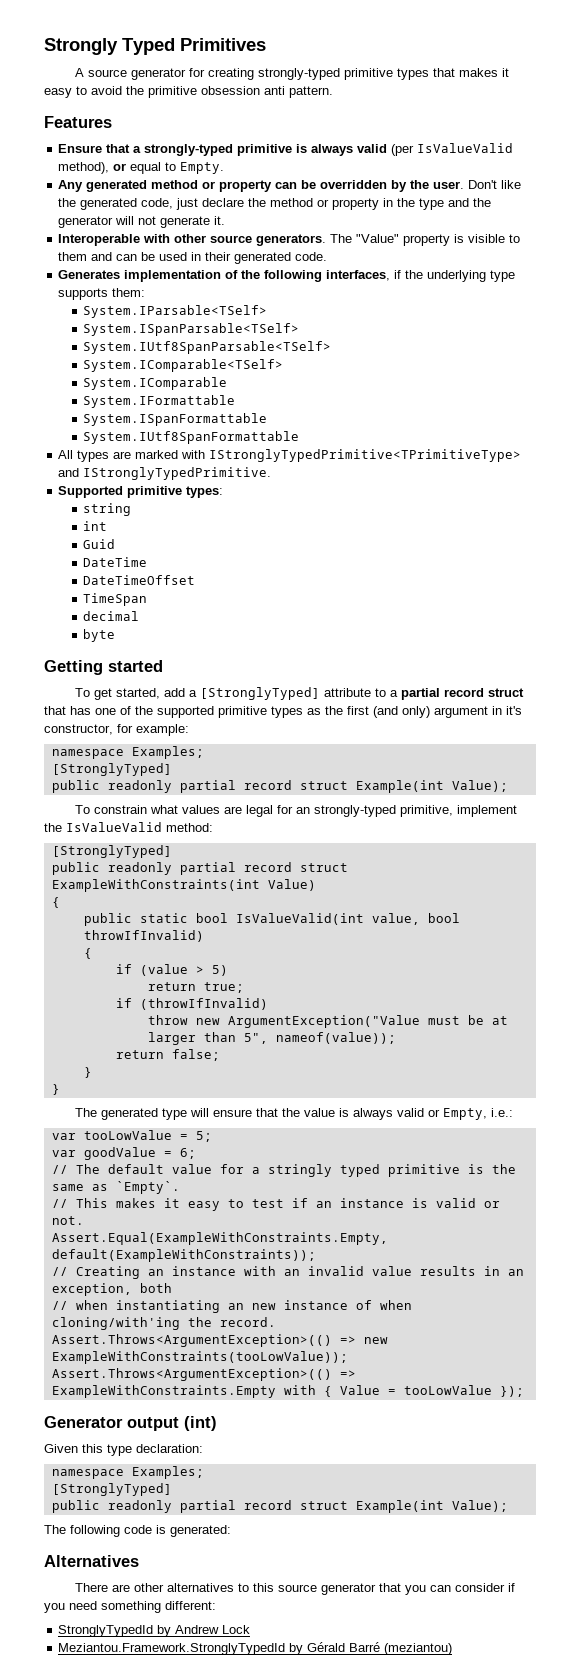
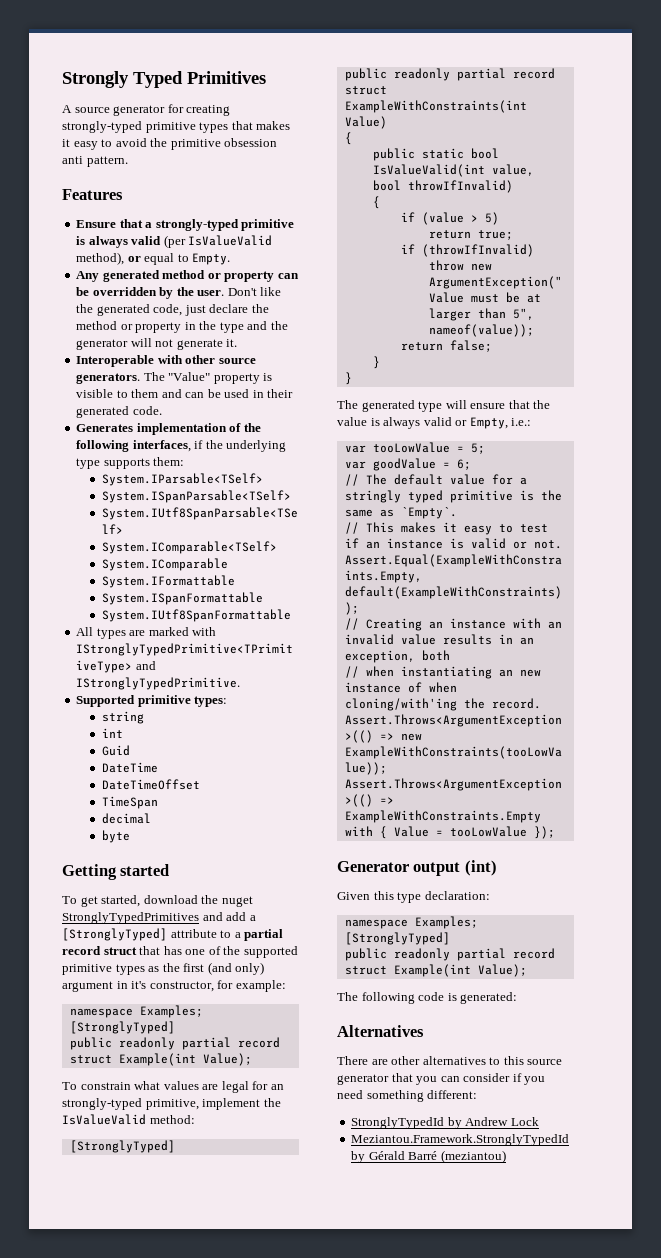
- To get started, add a [StronglyTyped] attribute to a partial record struct that has one of the supported primitive types as the first (and only) argument in it's constructor, for example:
+ To get started, download the nuget StronglyTypedPrimitives and add a [StronglyTyped] attribute to a partial record struct that has one of the supported primitive types as the first (and only) argument in it's constructor, for example:

